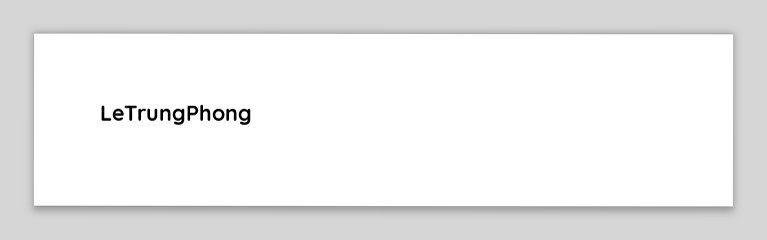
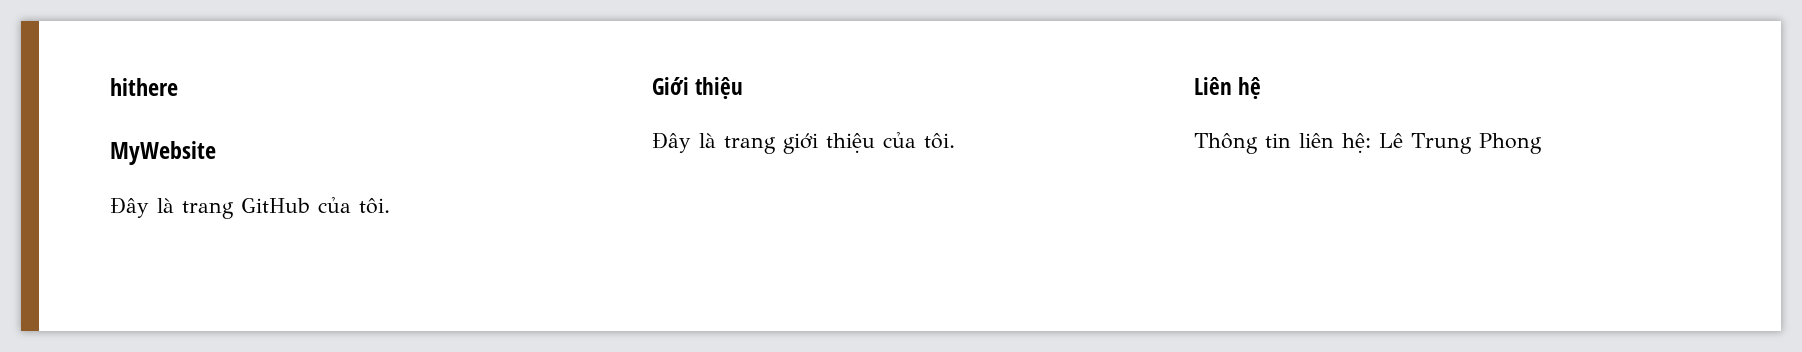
- LeTrungPhong
+ hithere
+ MyWebsite
+ Đây là trang GitHub của tôi.
+ Giới thiệu
+ Đây là trang giới thiệu của tôi.
+ Liên hệ
+ Thông tin liên hệ: Lê Trung Phong

